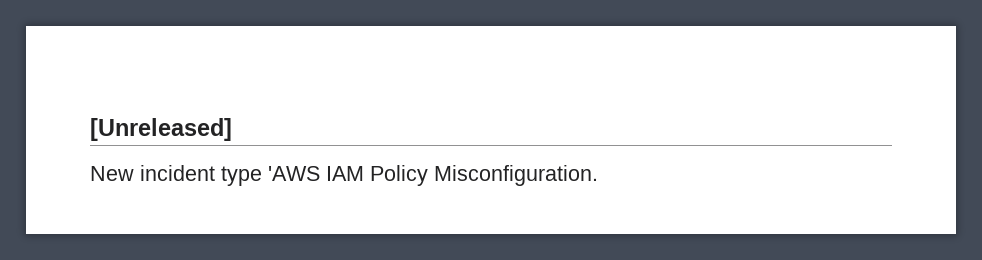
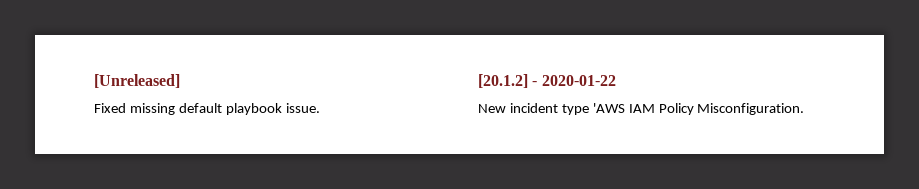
+ Fixed missing default playbook issue.
+ [20.1.2] - 2020-01-22

